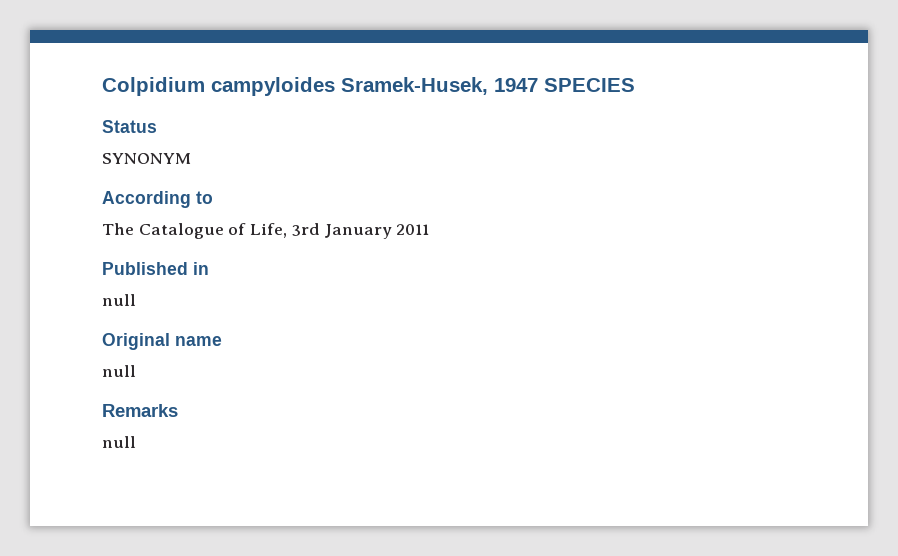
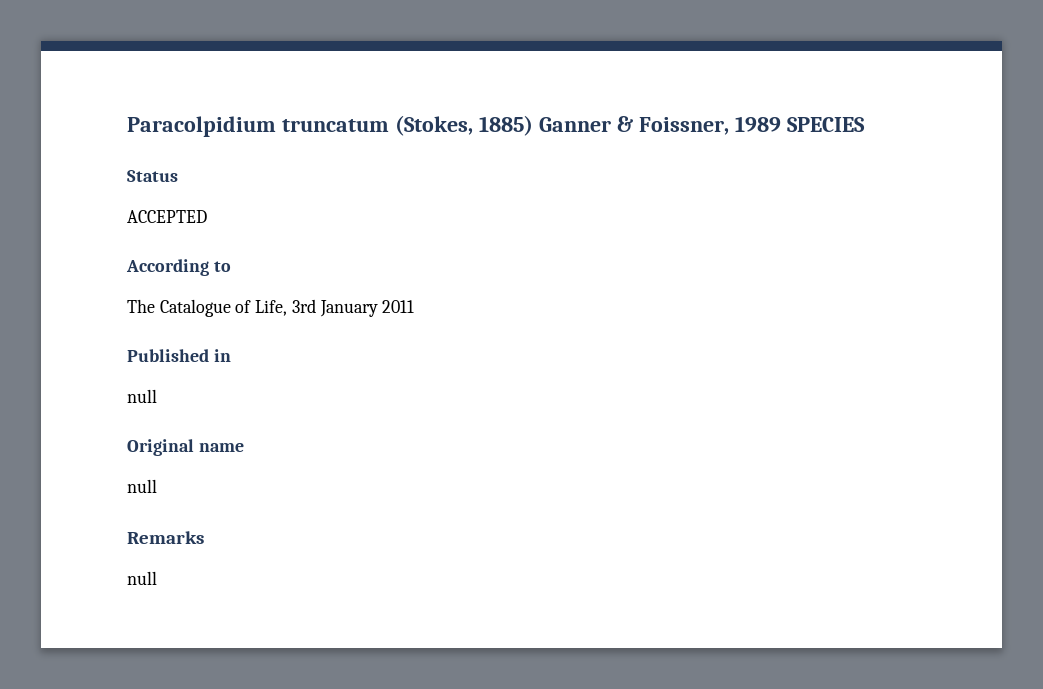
- Colpidium campyloides Sramek-Husek, 1947 SPECIES
+ Paracolpidium truncatum (Stokes, 1885) Ganner & Foissner, 1989 SPECIES
- SYNONYM
+ ACCEPTED

